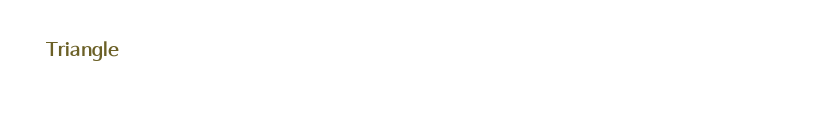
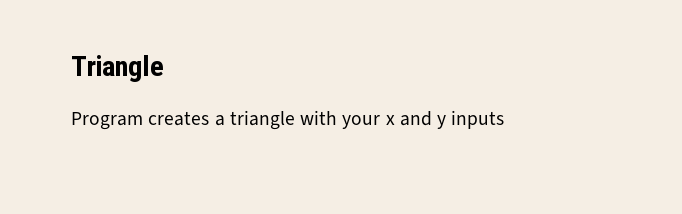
+ Program creates a triangle with your x and y inputs

